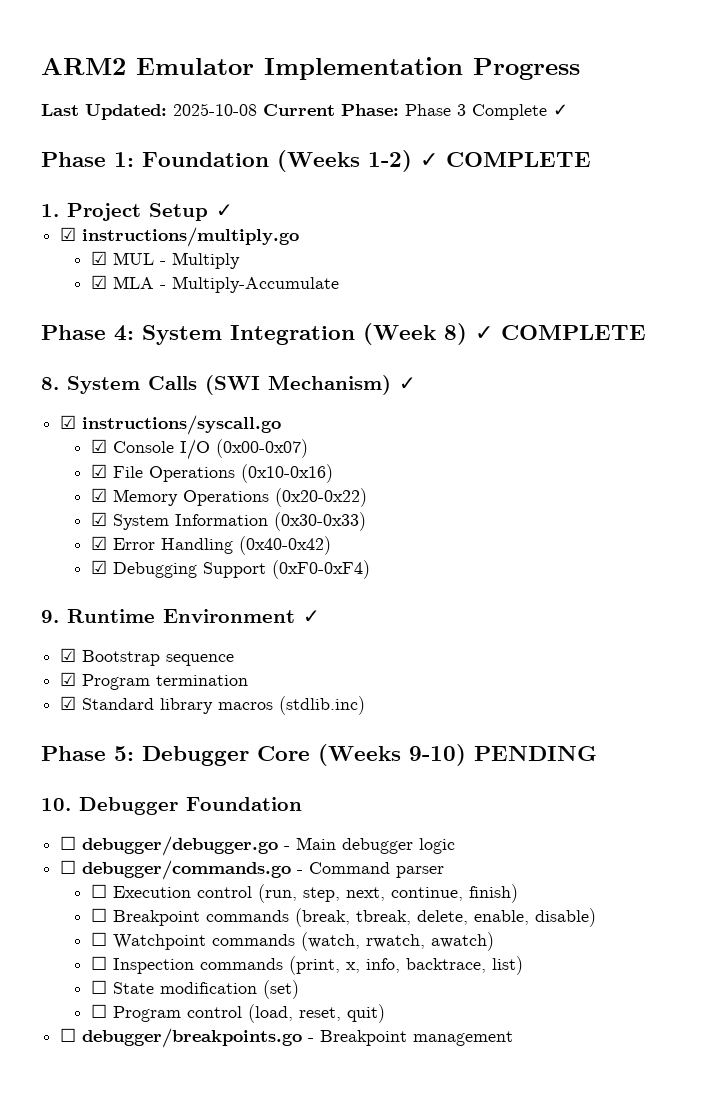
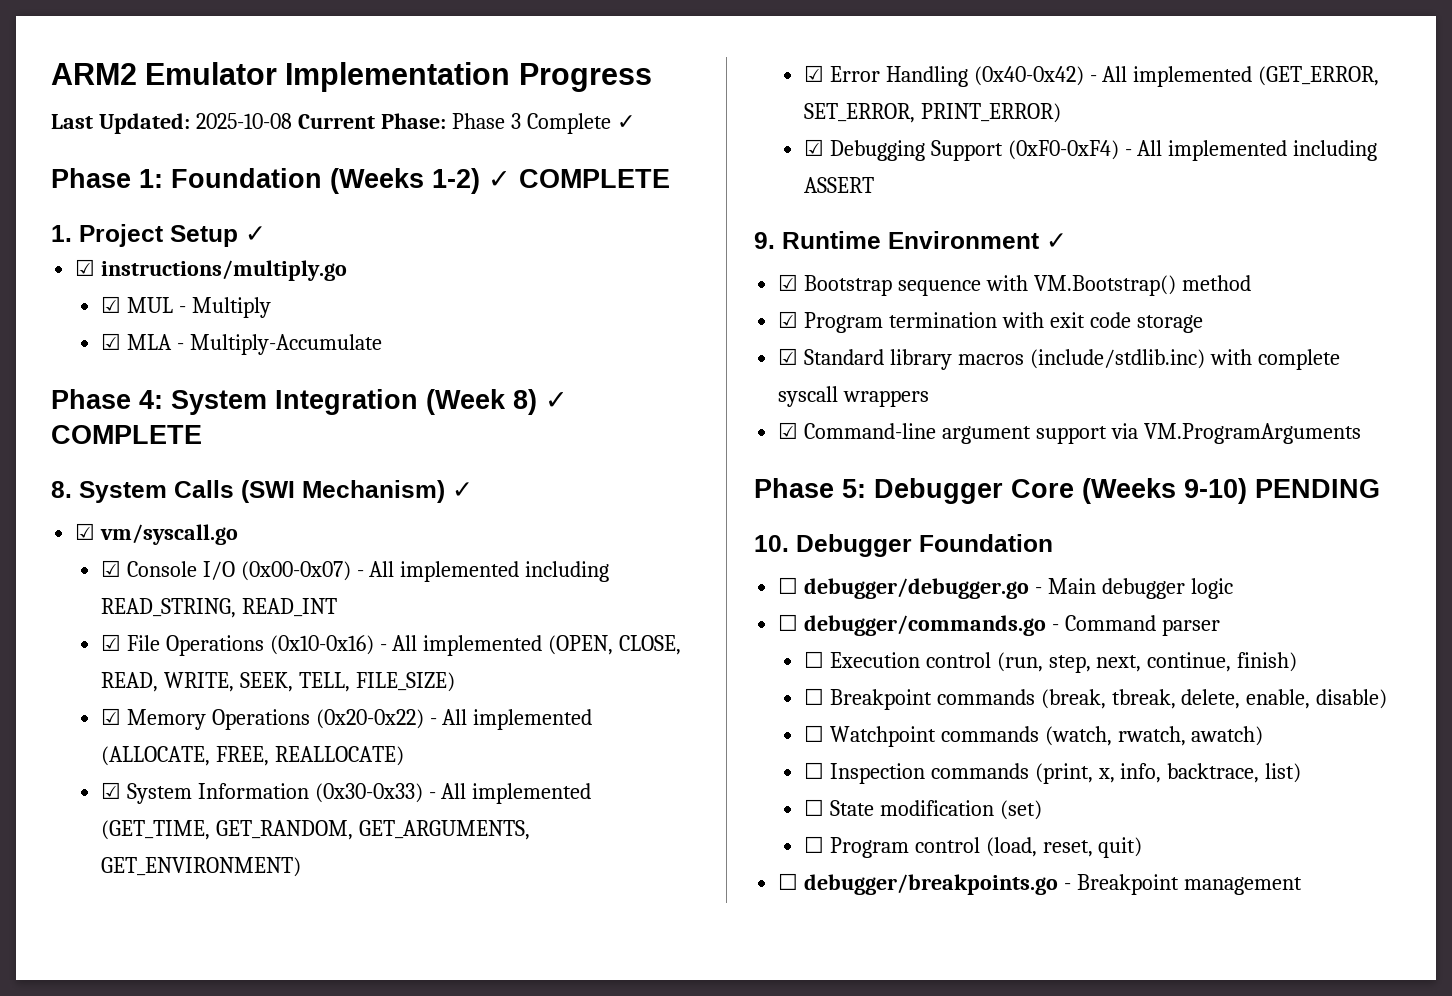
- ☑ instructions/syscall.go
+ ☑ vm/syscall.go
- ☑ Console I/O (0x00-0x07)
- ☑ File Operations (0x10-0x16)
- ☑ Memory Operations (0x20-0x22)
- ☑ System Information (0x30-0x33)
- ☑ Error Handling (0x40-0x42)
+ ☑ Console I/O (0x00-0x07) - All implemented including READ_STRING, READ_INT
+ ☑ File Operations (0x10-0x16) - All implemented (OPEN, CLOSE, READ, WRITE, SEEK, TELL, FILE_SIZE)
+ ☑ Memory Operations (0x20-0x22) - All implemented (ALLOCATE, FREE, REALLOCATE)
+ ☑ System Information (0x30-0x33) - All implemented (GET_TIME, GET_RANDOM, GET_ARGUMENTS, GET_ENVIRONMENT)
+ ☑ Error Handling (0x40-0x42) - All implemented (GET_ERROR, SET_ERROR, PRINT_ERROR)
- ☑ Debugging Support (0xF0-0xF4)
+ ☑ Debugging Support (0xF0-0xF4) - All implemented including ASSERT
- ☑ Bootstrap sequence
+ ☑ Bootstrap sequence with VM.Bootstrap() method
- ☑ Program termination
+ ☑ Program termination with exit code storage
- ☑ Standard library macros (stdlib.inc)
+ ☑ Standard library macros (include/stdlib.inc) with complete syscall wrappers
+ ☑ Command-line argument support via VM.ProgramArguments

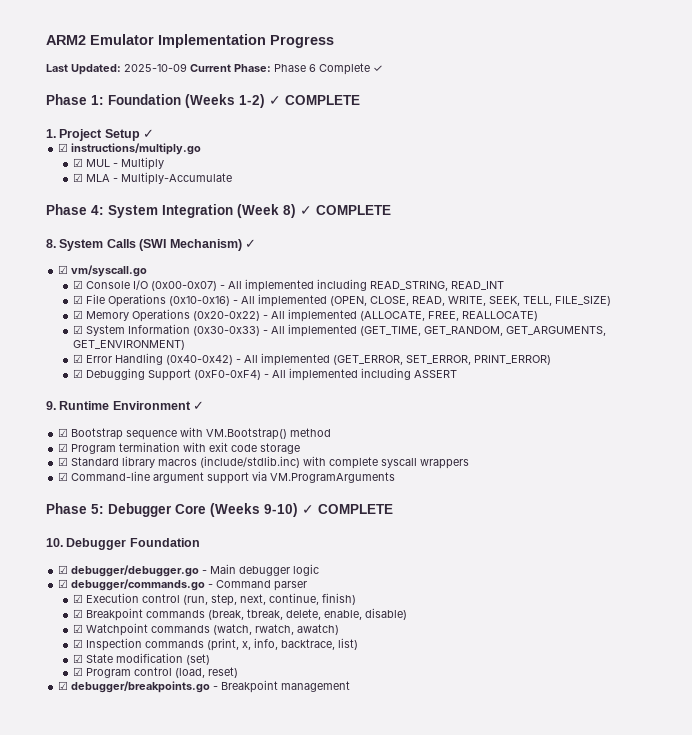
- Last Updated: 2025-10-08 Current Phase: Phase 3 Complete ✓
+ Last Updated: 2025-10-09 Current Phase: Phase 6 Complete ✓
- Phase 5: Debugger Core (Weeks 9-10) PENDING
+ Phase 5: Debugger Core (Weeks 9-10) ✓ COMPLETE
- ☐ debugger/debugger.go - Main debugger logic
+ ☑ debugger/debugger.go - Main debugger logic
- ☐ debugger/commands.go - Command parser
+ ☑ debugger/commands.go - Command parser
- ☐ Execution control (run, step, next, continue, finish)
+ ☑ Execution control (run, step, next, continue, finish)
- ☐ Breakpoint commands (break, tbreak, delete, enable, disable)
+ ☑ Breakpoint commands (break, tbreak, delete, enable, disable)
- ☐ Watchpoint commands (watch, rwatch, awatch)
+ ☑ Watchpoint commands (watch, rwatch, awatch)
- ☐ Inspection commands (print, x, info, backtrace, list)
+ ☑ Inspection commands (print, x, info, backtrace, list)
- ☐ State modification (set)
+ ☑ State modification (set)
- ☐ Program control (load, reset, quit)
- ☐ debugger/breakpoints.go - Breakpoint management
+ ☑ Program control (load, reset)
+ ☑ debugger/breakpoints.go - Breakpoint management

